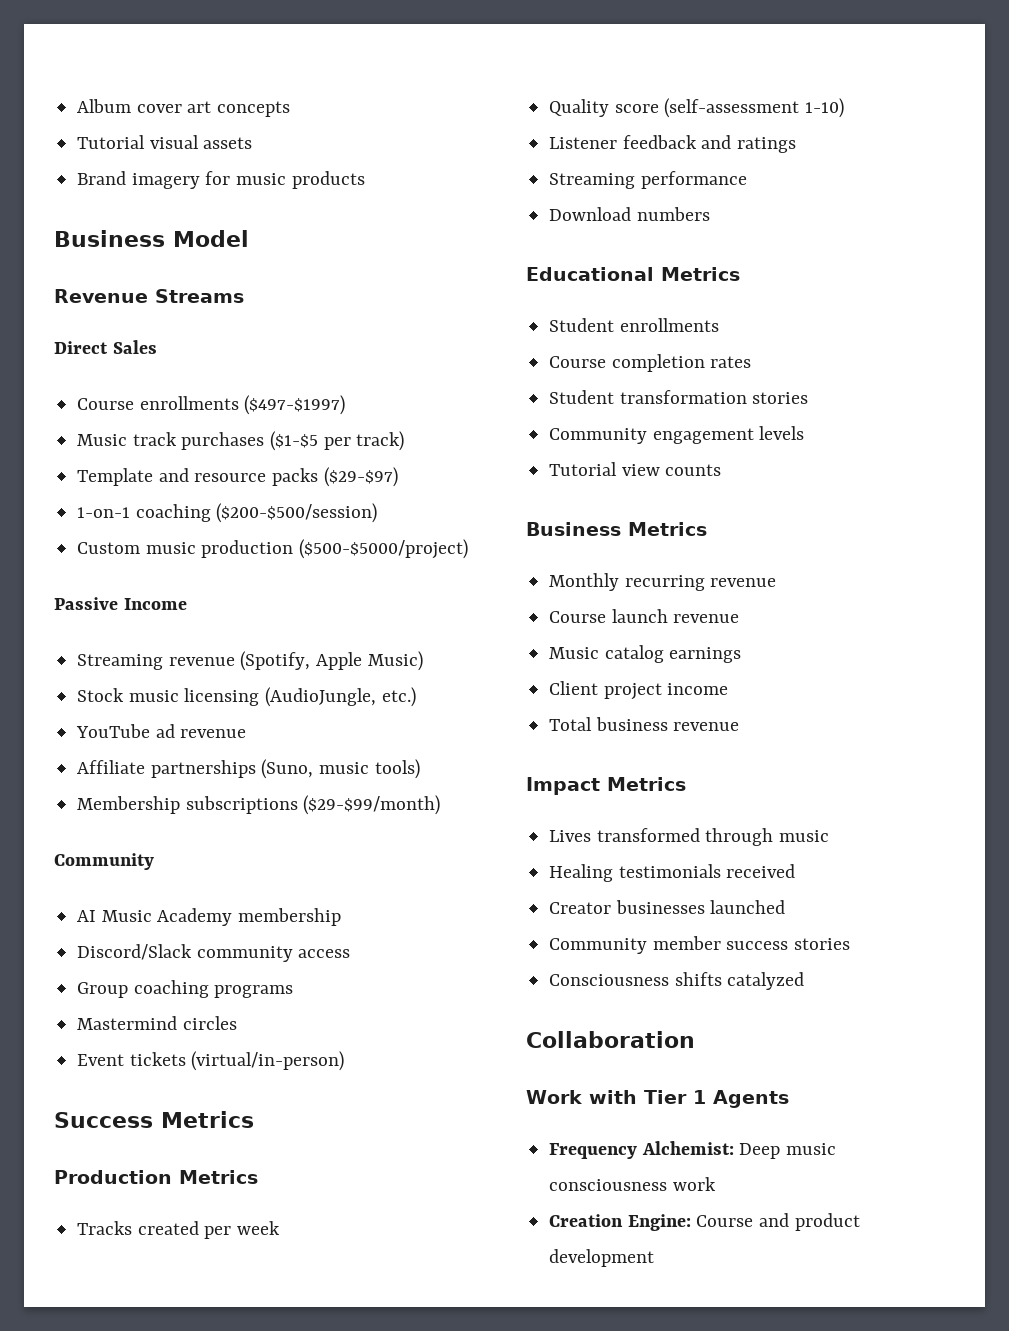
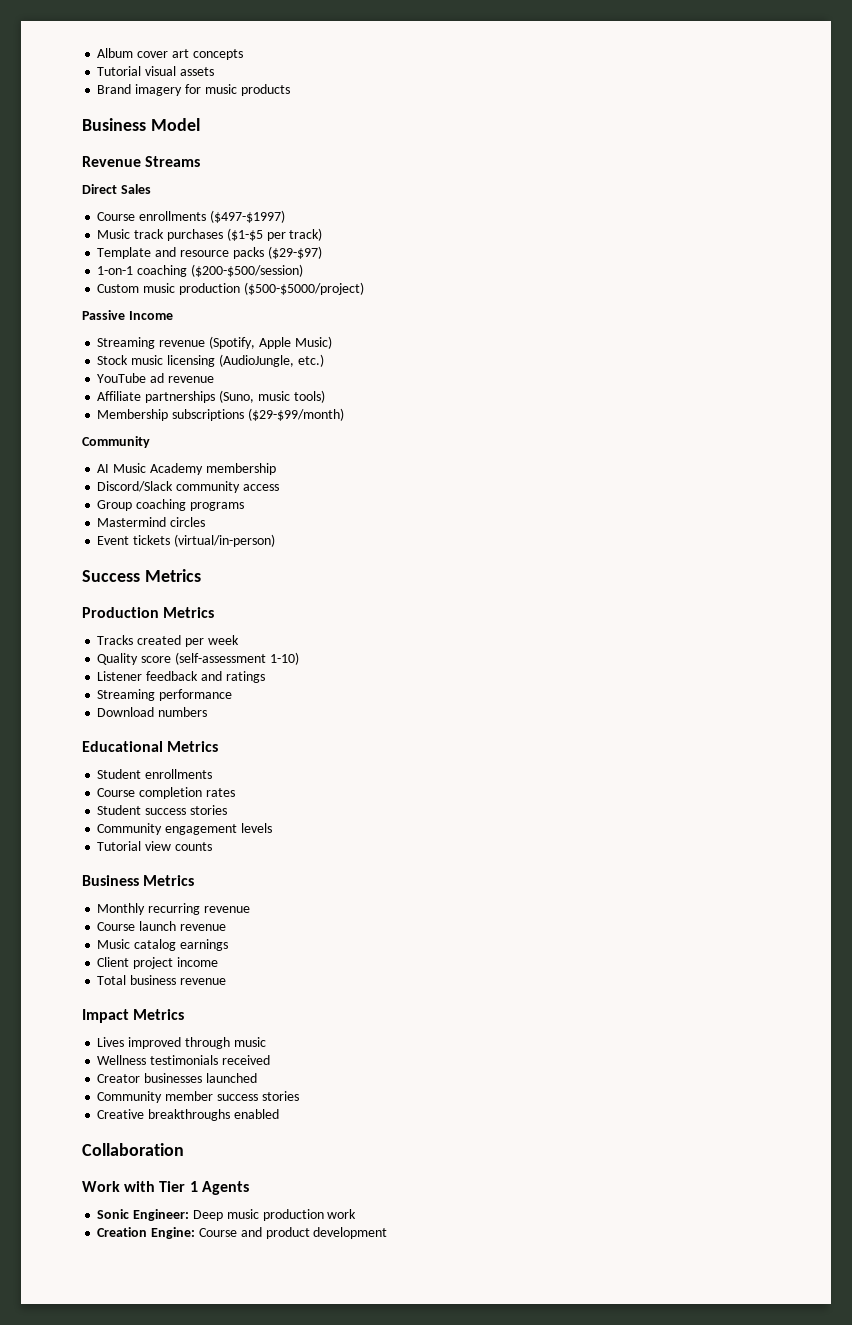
- Student transformation stories
+ Student success stories
- Lives transformed through music
+ Lives improved through music
- Healing testimonials received
+ Wellness testimonials received
- Consciousness shifts catalyzed
+ Creative breakthroughs enabled
- Frequency Alchemist: Deep music consciousness work
+ Sonic Engineer: Deep music production work

